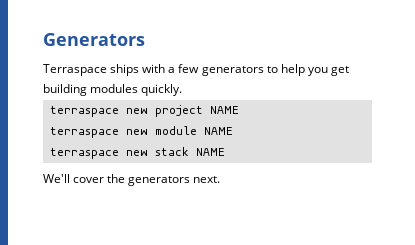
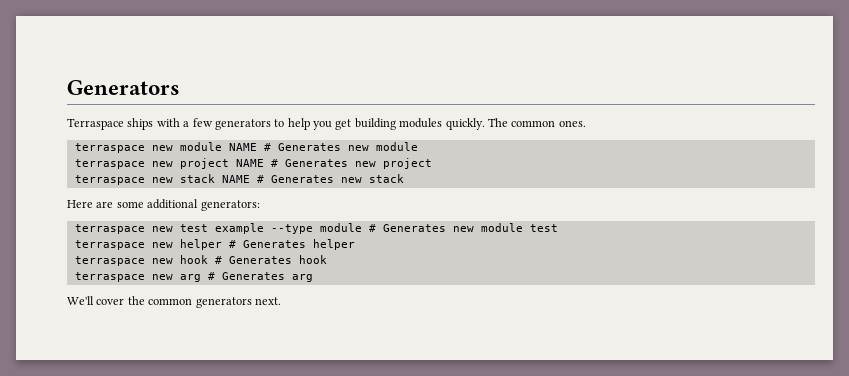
+ The common ones.
+ terraspace new module NAME # Generates new module
- terraspace new project NAME
- terraspace new module NAME
+ terraspace new project NAME # Generates new project
- terraspace new stack NAME
+ terraspace new stack NAME # Generates new stack
+ Here are some additional generators:
+ terraspace new test example --type module # Generates new module test
+ terraspace new helper # Generates helper
+ terraspace new hook # Generates hook
+ terraspace new arg # Generates arg
- We'll cover the generators next.
+ We'll cover the common generators next.

